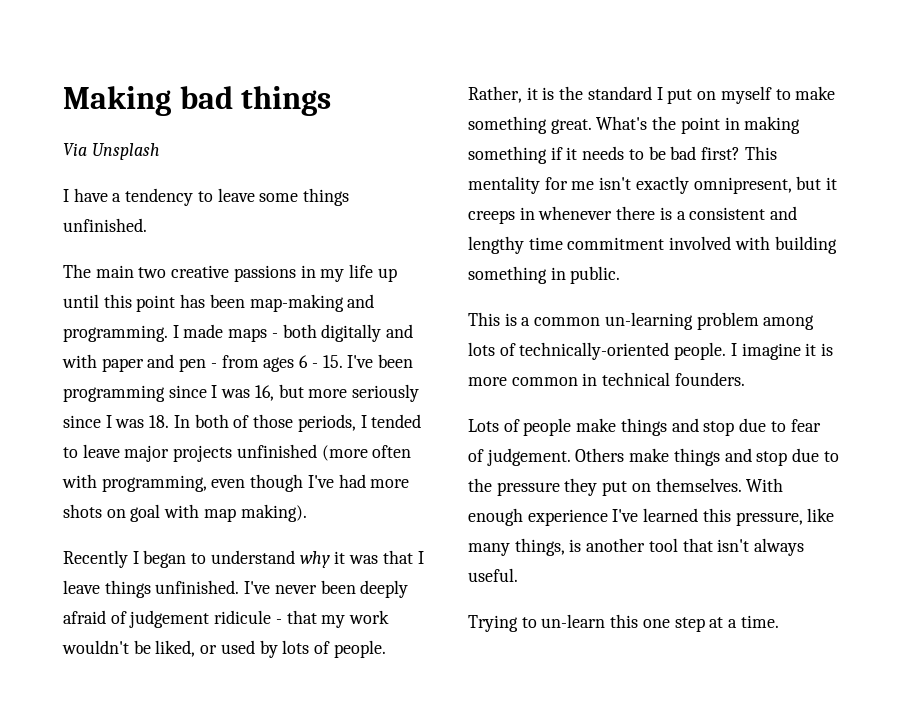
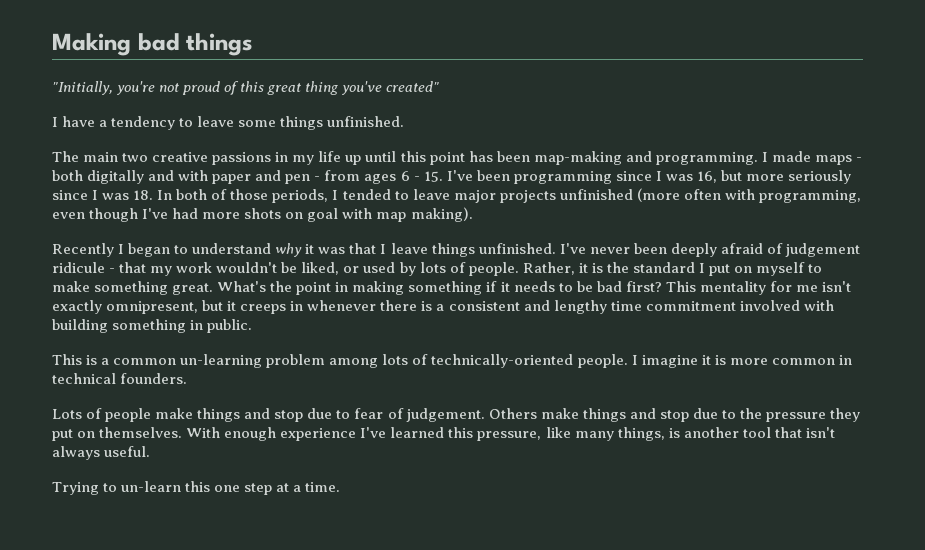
- Via Unsplash
+ "Initially, you're not proud of this great thing you've created"

